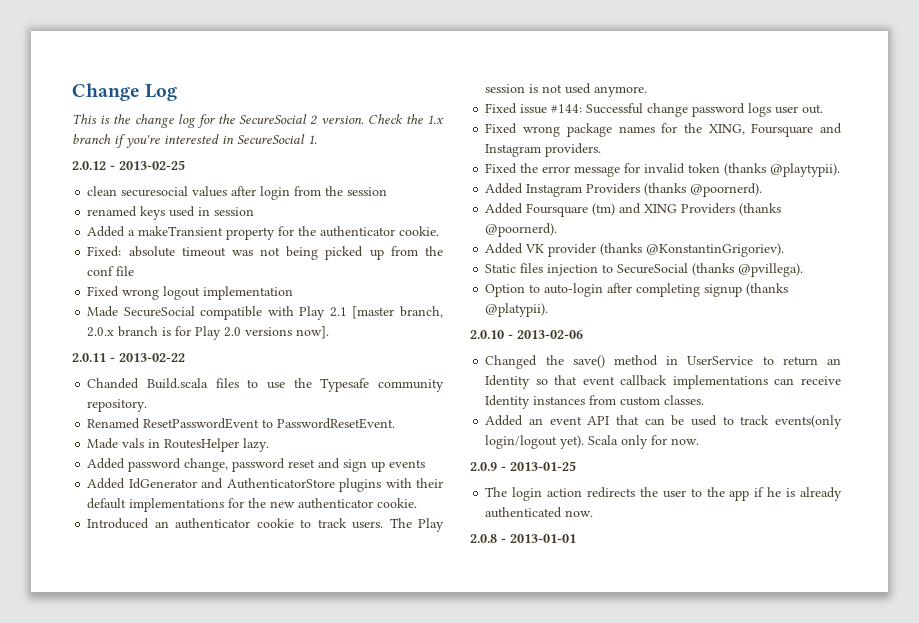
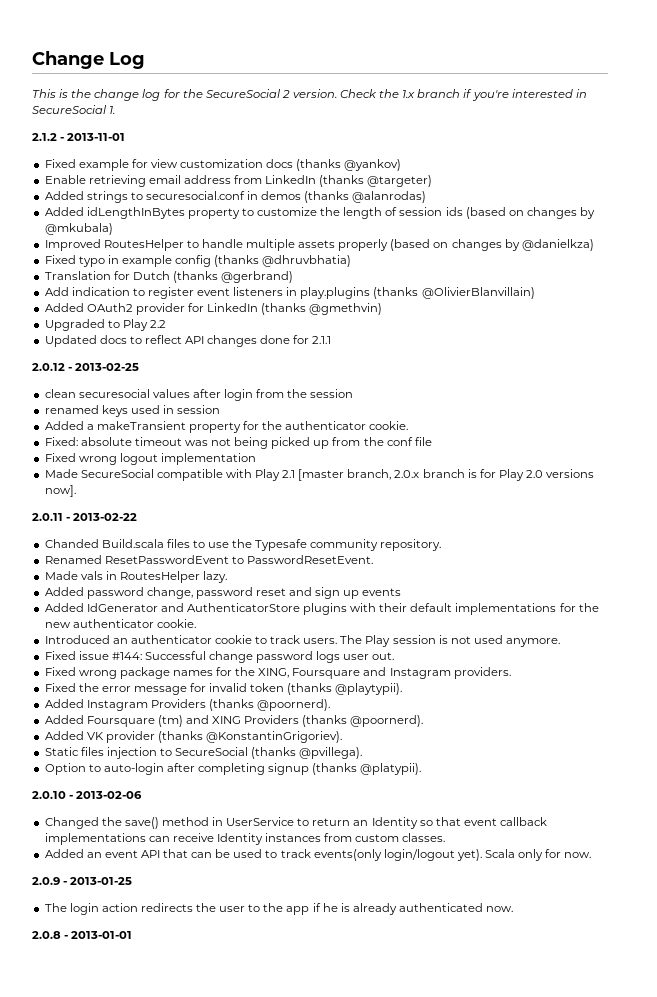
+ 2.1.2 - 2013-11-01
+ Fixed example for view customization docs (thanks @yankov)
+ Enable retrieving email address from LinkedIn (thanks @targeter)
+ Added strings to securesocial.conf in demos (thanks @alanrodas)
+ Added idLengthInBytes property to customize the length of session ids (based on changes by @mkubala)
+ Improved RoutesHelper to handle multiple assets properly (based on changes by @danielkza)
+ Fixed typo in example config (thanks @dhruvbhatia)
+ Translation for Dutch (thanks @gerbrand)
+ Add indication to register event listeners in play.plugins (thanks @OlivierBlanvillain)
+ Added OAuth2 provider for LinkedIn (thanks @gmethvin)
+ Upgraded to Play 2.2
+ Updated docs to reflect API changes done for 2.1.1

